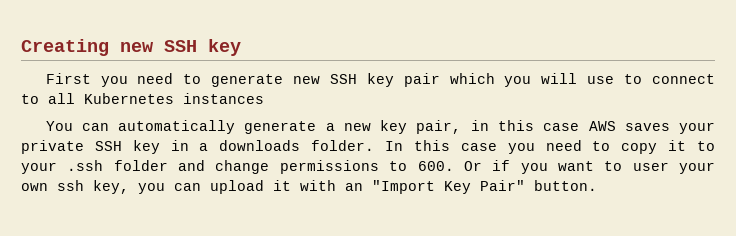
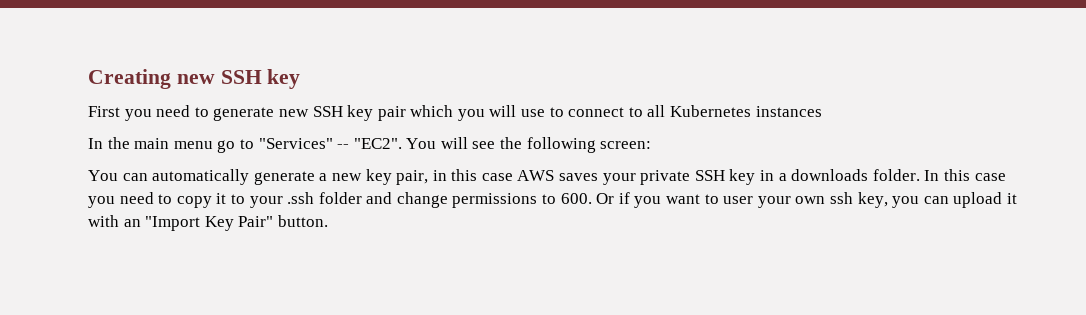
+ In the main menu go to "Services" -- "EC2". You will see the following screen:

